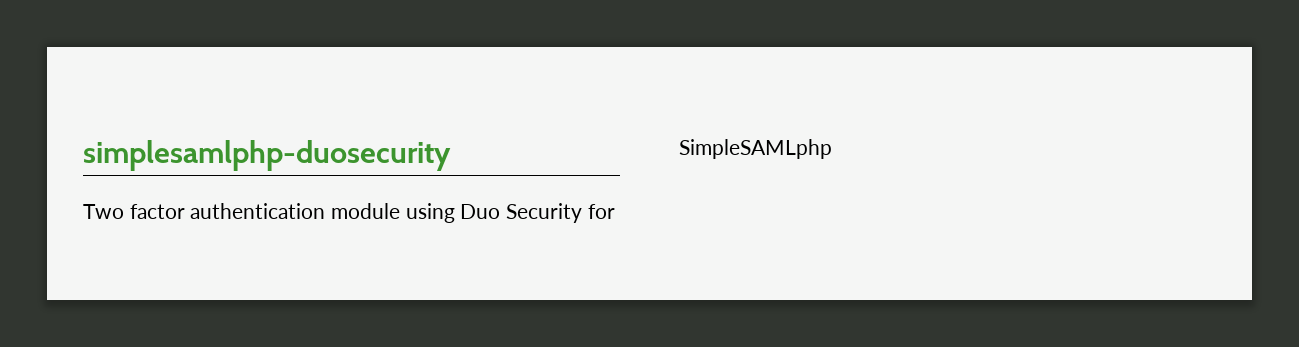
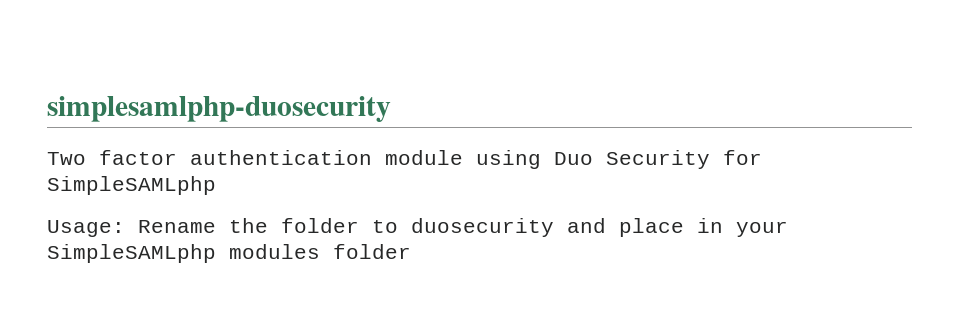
+ Usage: Rename the folder to duosecurity and place in your SimpleSAMLphp modules folder

